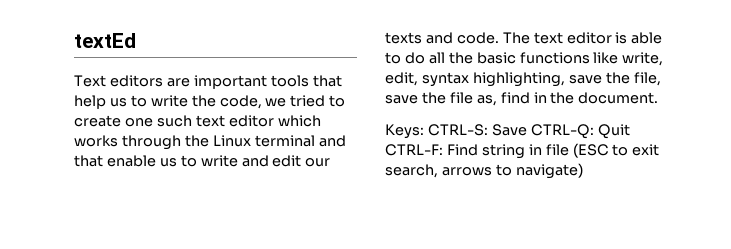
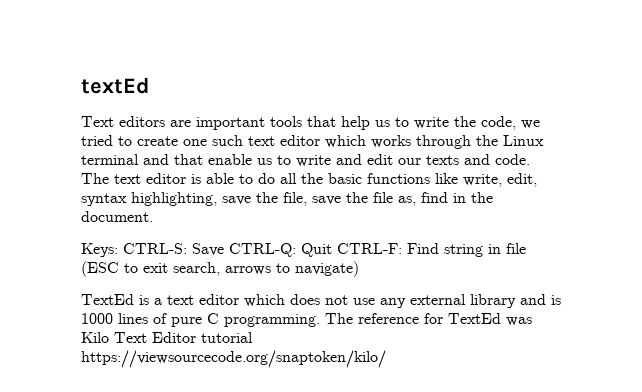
+ TextEd is a text editor which does not use any external library and is 1000 lines of pure C programming. The reference for TextEd was Kilo Text Editor tutorial https://viewsourcecode.org/snaptoken/kilo/

